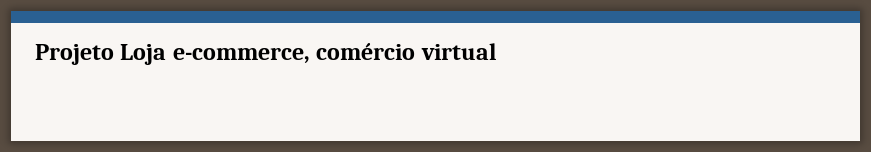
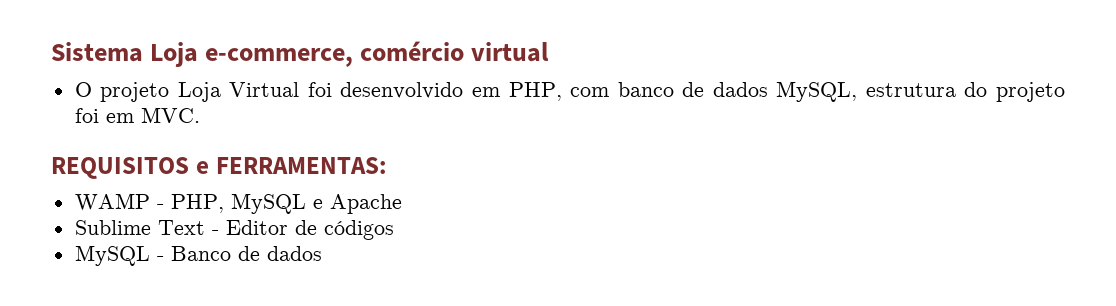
- Projeto Loja e-commerce, comércio virtual
+ Sistema Loja e-commerce, comércio virtual
+ O projeto Loja Virtual foi desenvolvido em PHP, com banco de dados MySQL, estrutura do projeto foi em MVC.
+ REQUISITOS e FERRAMENTAS:
+ WAMP - PHP, MySQL e Apache
+ Sublime Text - Editor de códigos
+ MySQL - Banco de dados

